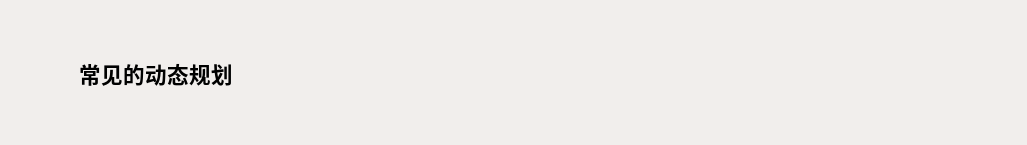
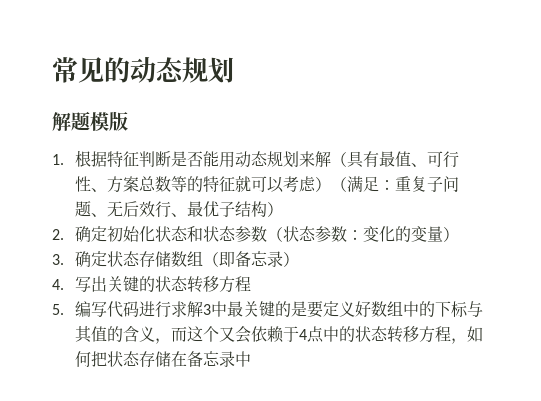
+ 解题模版
+ 1.根据特征判断是否能用动态规划来解（具有最值、可行性、方案总数等的特征就可以考虑）（满足：重复子问题、无后效行、最优子结构）
+ 2.确定初始化状态和状态参数（状态参数：变化的变量）
+ 3.确定状态存储数组（即备忘录）
+ 4.写出关键的状态转移方程
+ 5.编写代码进行求解3中最关键的是要定义好数组中的下标与其值的含义，而这个又会依赖于4点中的状态转移方程，如何把状态存储在备忘录中

